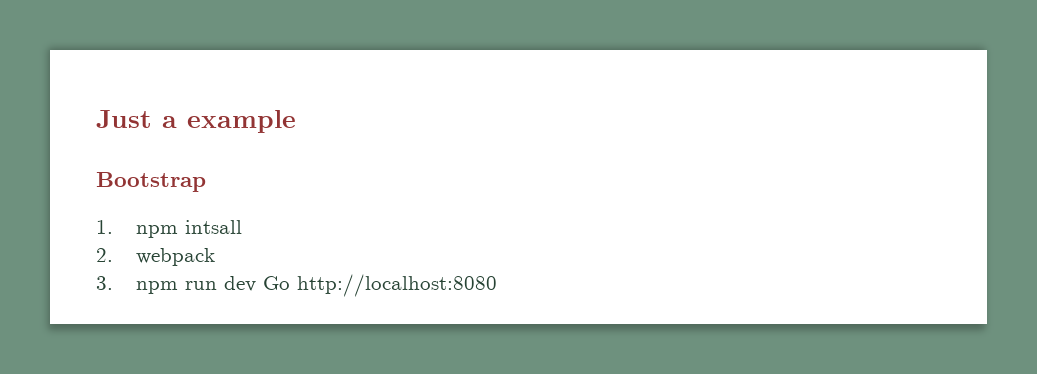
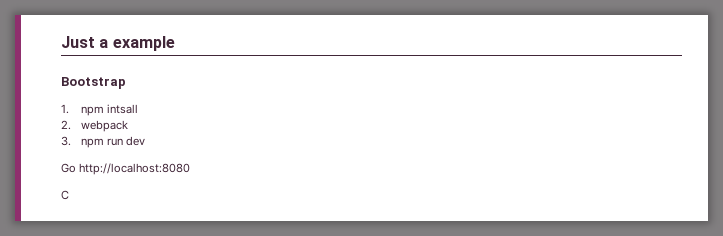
- 3. npm run dev Go http://localhost:8080
+ 3. npm run dev
+ Go http://localhost:8080
+ C

